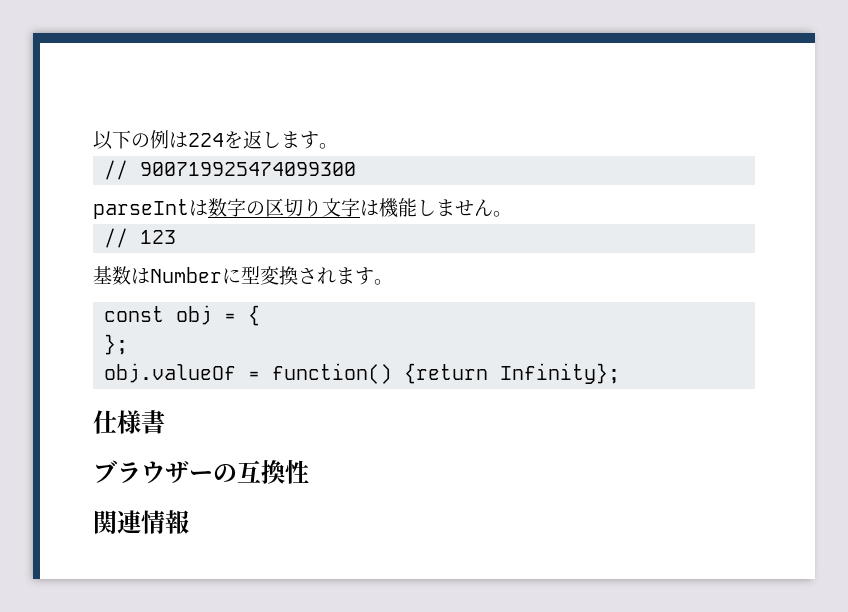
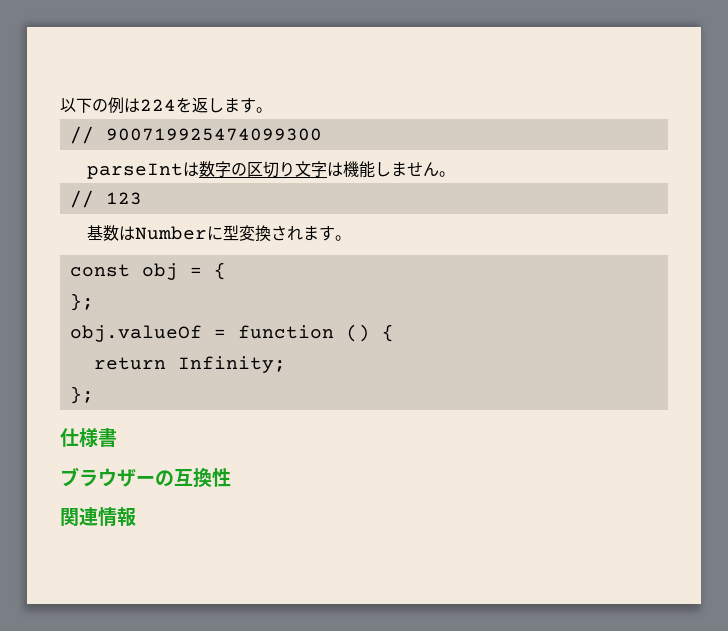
- obj.valueOf = function() {return Infinity};
+ obj.valueOf = function () {
+ return Infinity;
+ };

